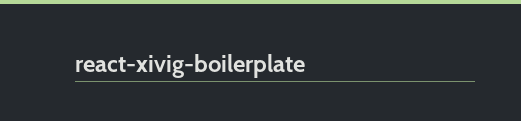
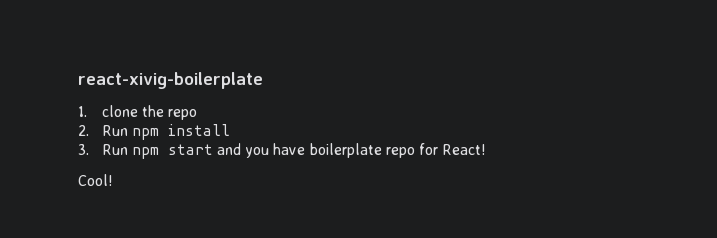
+ 1. clone the repo
+ 2. Run npm install
+ 3. Run npm start and you have boilerplate repo for React!
+ Cool!

